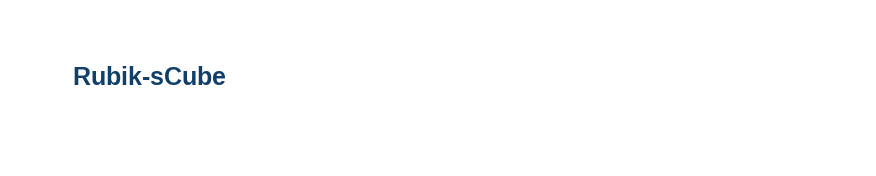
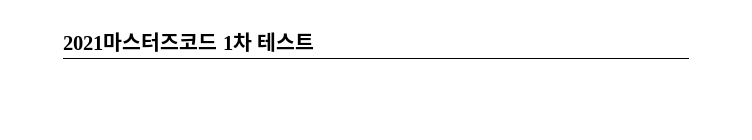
- Rubik-sCube
+ 2021마스터즈코드 1차 테스트

